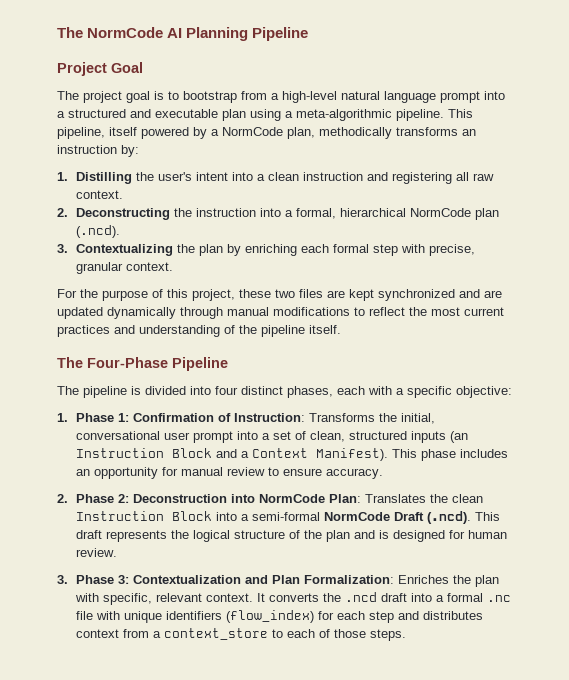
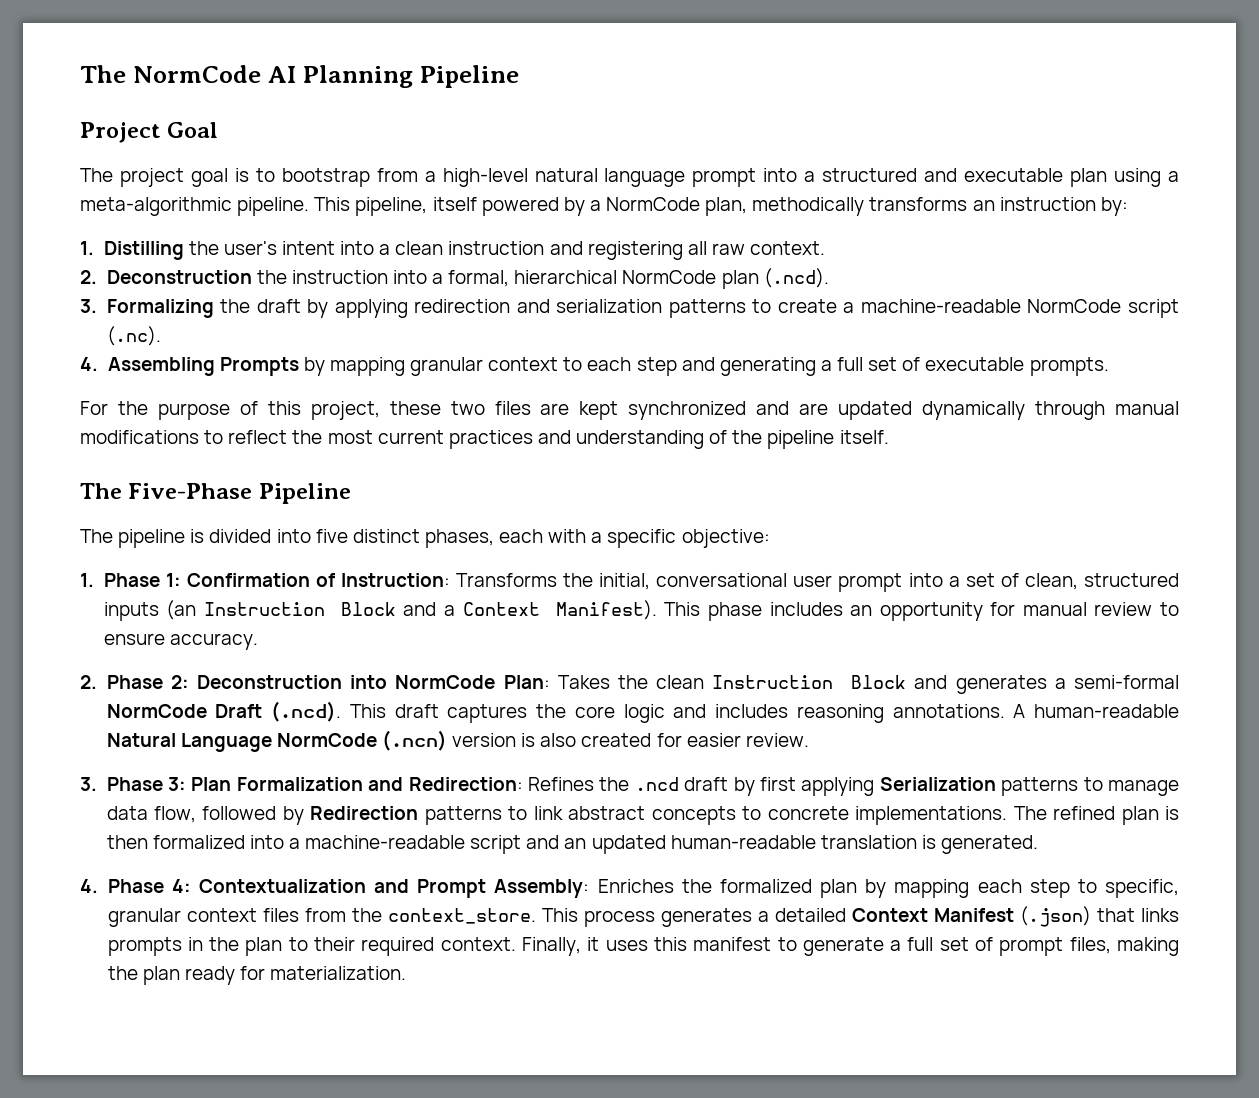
- 2. Deconstructing the instruction into a formal, hierarchical NormCode plan (.ncd).
+ 2. Deconstruction the instruction into a formal, hierarchical NormCode plan (.ncd).
- 3. Contextualizing the plan by enriching each formal step with precise, granular context.
+ 3. Formalizing the draft by applying redirection and serialization patterns to create a machine-readable NormCode script (.nc).
+ 4. Assembling Prompts by mapping granular context to each step and generating a full set of executable prompts.
- The Four-Phase Pipeline
+ The Five-Phase Pipeline
- The pipeline is divided into four distinct phases, each with a specific objective:
+ The pipeline is divided into five distinct phases, each with a specific objective:
- 2. Phase 2: Deconstruction into NormCode Plan: Translates the clean Instruction Block into a semi-formal NormCode Draft (.ncd). This draft represents the logical structure of the plan and is designed for human review.
- 3. Phase 3: Contextualization and Plan Formalization: Enriches the plan with specific, relevant context. It converts the .ncd draft into a formal .nc file with unique identifiers (flow_index) for each step and distributes context from a context_store to each of those steps.
+ 2. Phase 2: Deconstruction into NormCode Plan: Takes the clean Instruction Block and generates a semi-formal NormCode Draft (.ncd). This draft captures the core logic and includes reasoning annotations. A human-readable Natural Language NormCode (.ncn) version is also created for easier review.
+ 3. Phase 3: Plan Formalization and Redirection: Refines the .ncd draft by first applying Serialization patterns to manage data flow, followed by Redirection patterns to link abstract concepts to concrete implementations. The refined plan is then formalized into a machine-readable script and an updated human-readable translation is generated.
+ 4. Phase 4: Contextualization and Prompt Assembly: Enriches the formalized plan by mapping each step to specific, granular context files from the context_store. This process generates a detailed Context Manifest (.json) that links prompts in the plan to their required context. Finally, it uses this manifest to generate a full set of prompt files, making the plan ready for materialization.

